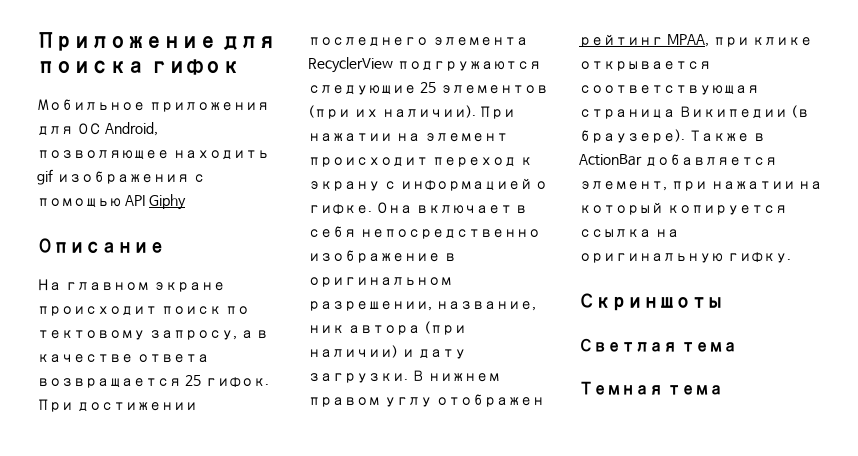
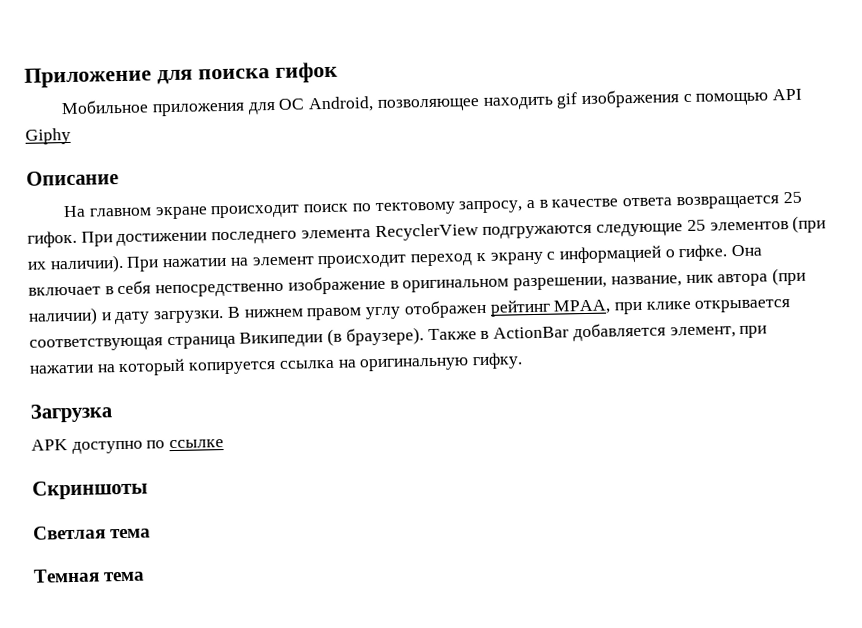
+ Загрузка
+ APK доступно по ссылке

